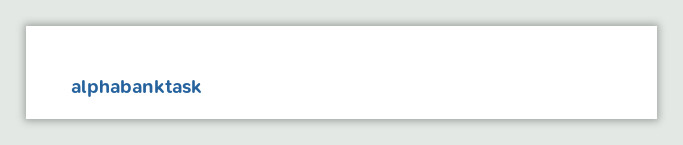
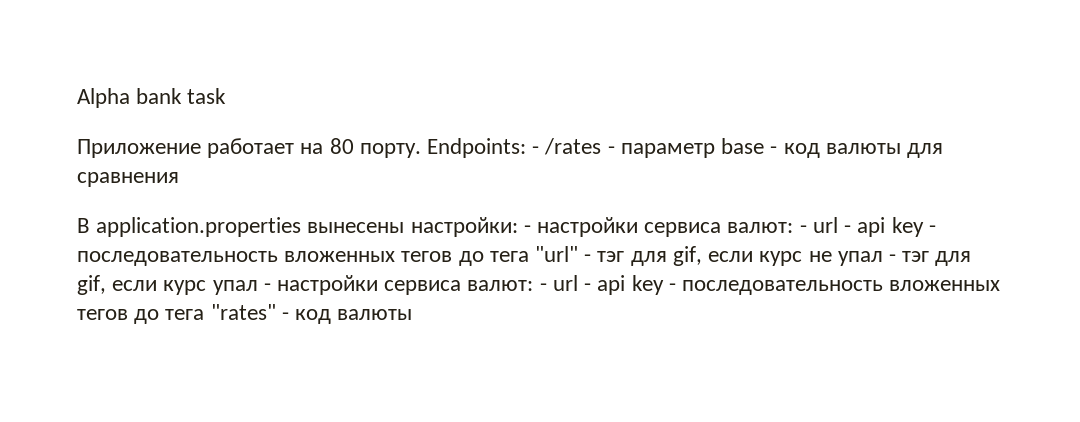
- alphabanktask
+ Alpha bank task
+ Приложение работает на 80 порту. Endpoints: - /rates - параметр base - код валюты для сравнения
+ В application.properties вынесены настройки: - настройки сервиса валют: - url - api key - последовательность вложенных тегов до тега "url" - тэг для gif, если курс не упал - тэг для gif, если курс упал - настройки сервиса валют: - url - api key - последовательность вложенных тегов до тега "rates" - код валюты

